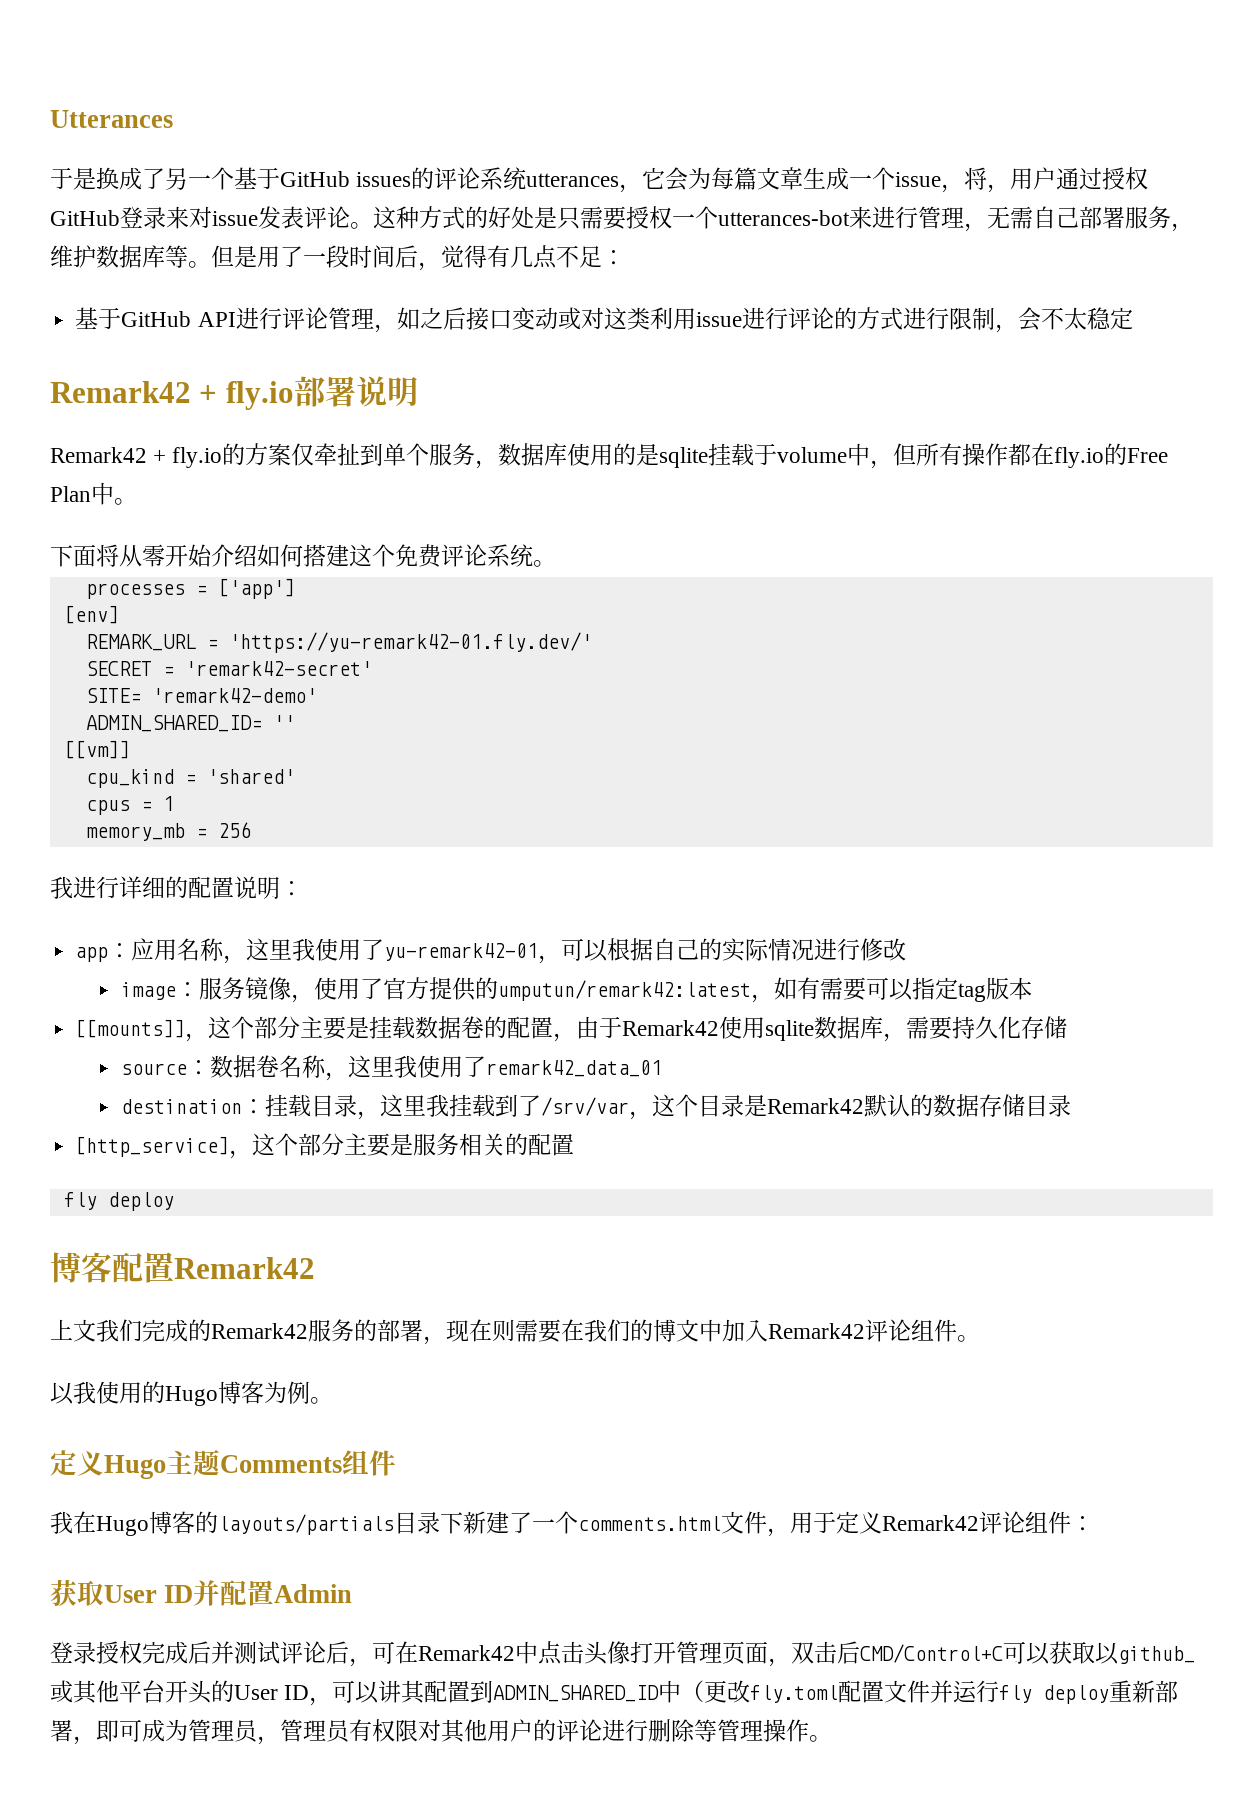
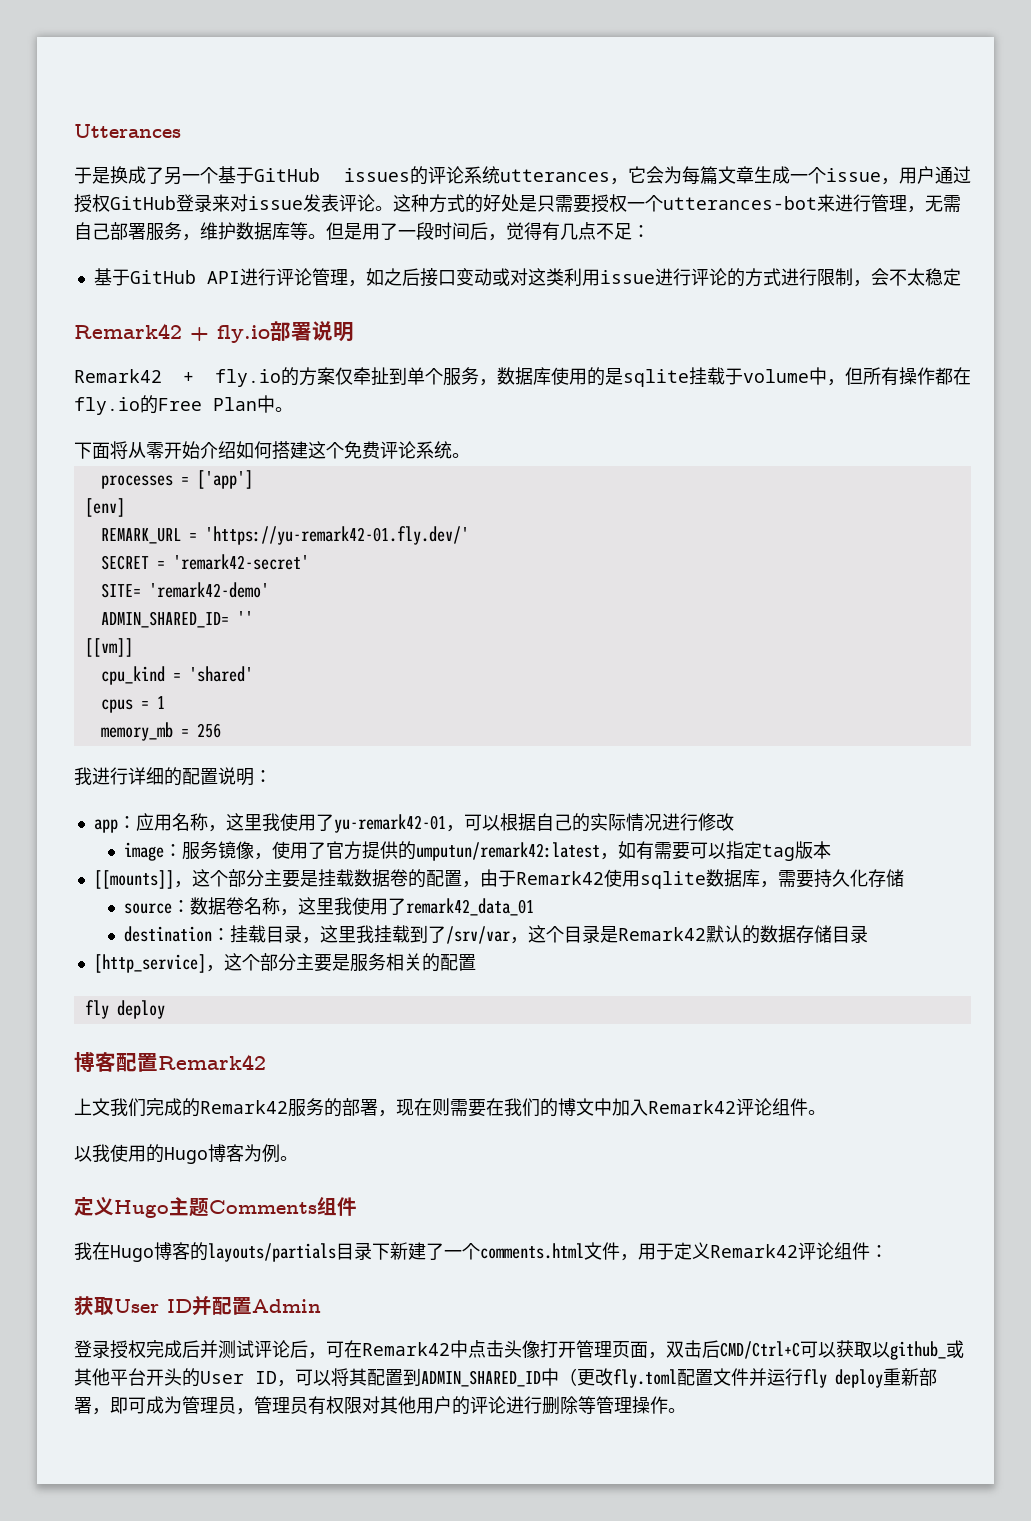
- 于是换成了另一个基于GitHub issues的评论系统utterances，它会为每篇文章生成一个issue，将，用户通过授权GitHub登录来对issue发表评论。
+ 于是换成了另一个基于GitHub issues的评论系统utterances，它会为每篇文章生成一个issue，用户通过授权GitHub登录来对issue发表评论。
- 登录授权完成后并测试评论后，可在Remark42中点击头像打开管理页面，双击后CMD/Control+C可以获取以github_或其他平台开头的User ID，可以讲其配置到ADMIN_SHARED_ID中（更改fly.toml配置文件并运行fly deploy重新部署，即可成为管理员，管理员有权限对其他用户的评论进行删除等管理操作。
+ 登录授权完成后并测试评论后，可在Remark42中点击头像打开管理页面，双击后CMD/Ctrl+C可以获取以github_或其他平台开头的User ID，可以将其配置到ADMIN_SHARED_ID中（更改fly.toml配置文件并运行fly deploy重新部署，即可成为管理员，管理员有权限对其他用户的评论进行删除等管理操作。

